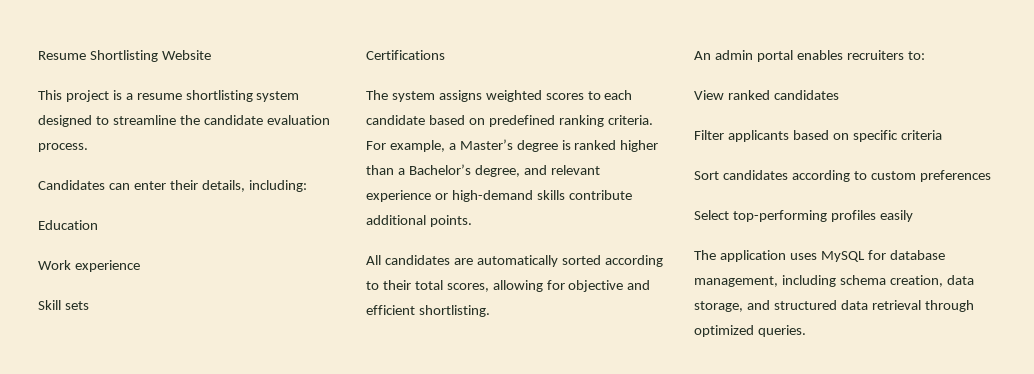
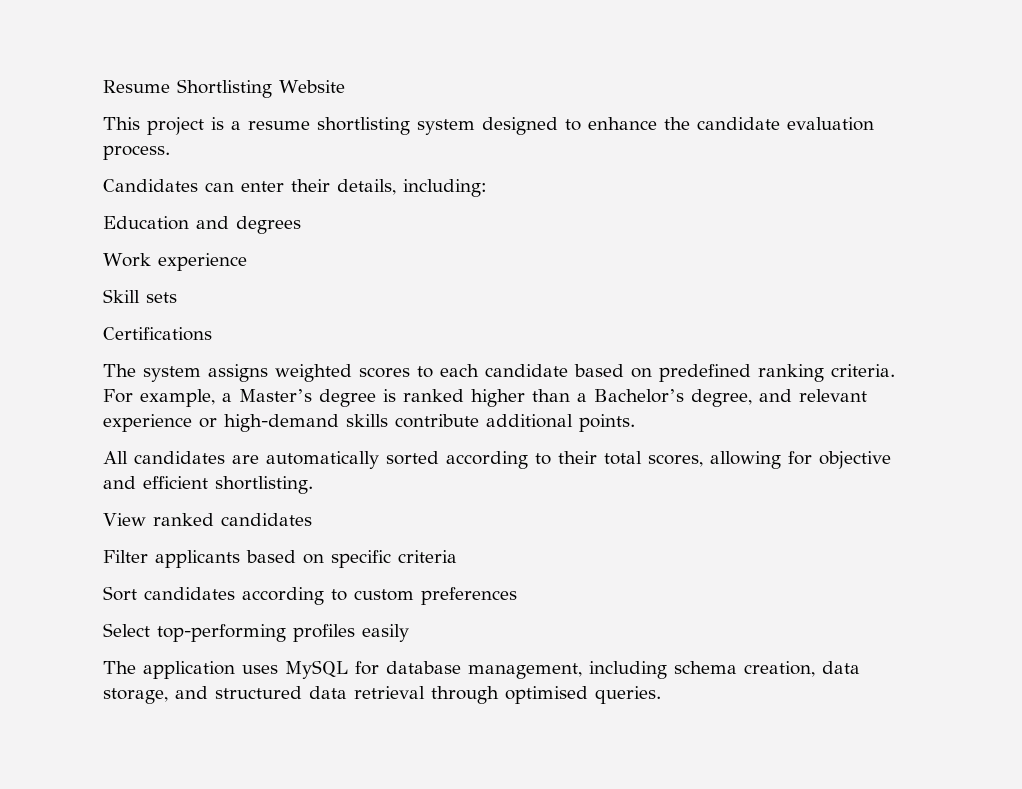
- This project is a resume shortlisting system designed to streamline the candidate evaluation process.
+ This project is a resume shortlisting system designed to enhance the candidate evaluation process.
- Education
+ Education and degrees
- An admin portal enables recruiters to:
- The application uses MySQL for database management, including schema creation, data storage, and structured data retrieval through optimized queries.
+ The application uses MySQL for database management, including schema creation, data storage, and structured data retrieval through optimised queries.

